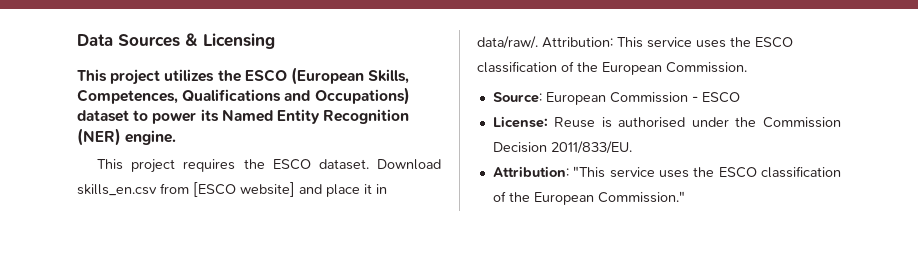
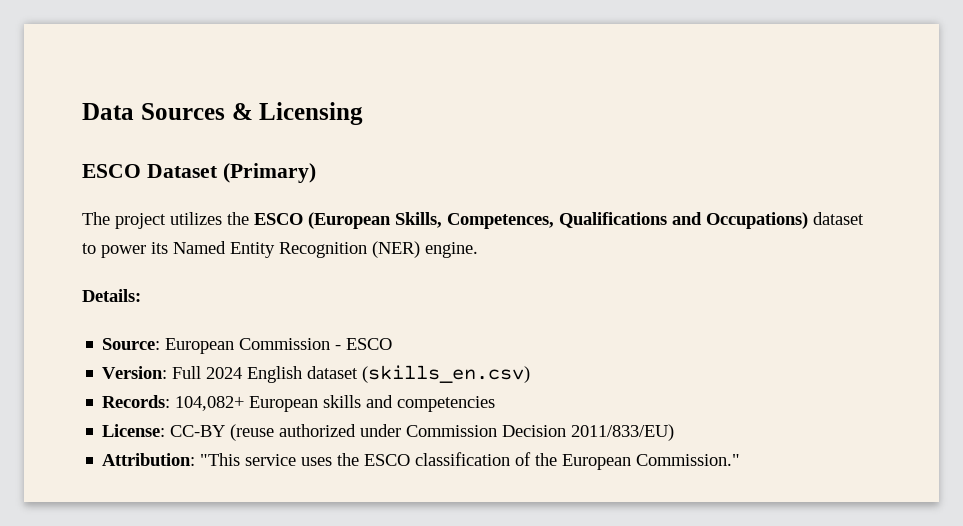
- This project utilizes the ESCO (European Skills, Competences, Qualifications and Occupations) dataset to power its Named Entity Recognition (NER) engine.
+ ESCO Dataset (Primary)
+ The project utilizes the ESCO (European Skills, Competences, Qualifications and Occupations) dataset to power its Named Entity Recognition (NER) engine.
- This project requires the ESCO dataset. Download skills_en.csv from [ESCO website] and place it in data/raw/. Attribution: This service uses the ESCO classification of the European Commission.
+ Details:
- License: Reuse is authorised under the Commission Decision 2011/833/EU.
+ Version: Full 2024 English dataset (skills_en.csv)
+ Records: 104,082+ European skills and competencies
+ License: CC-BY (reuse authorized under Commission Decision 2011/833/EU)

